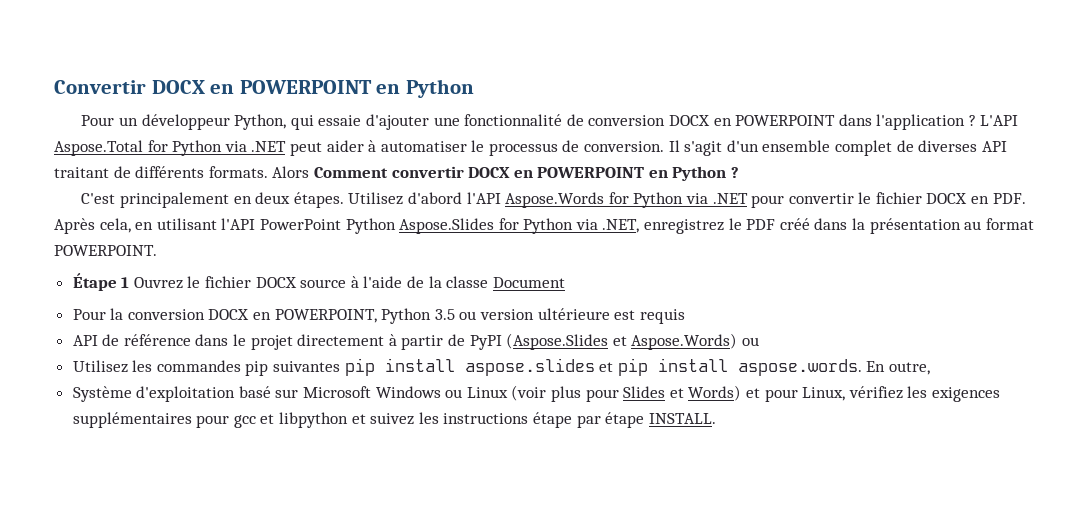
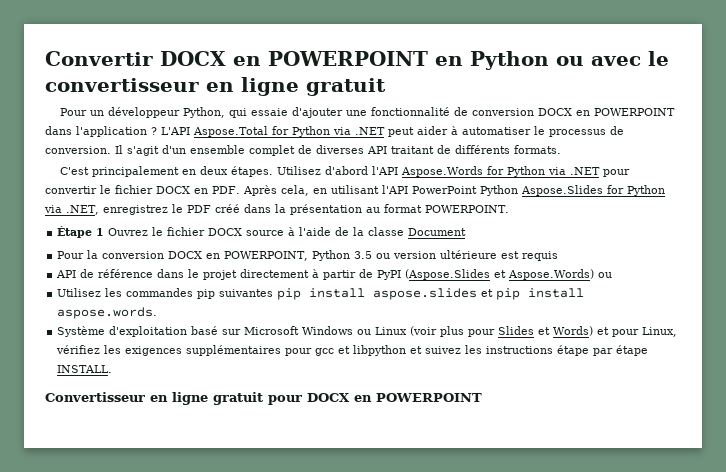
- Convertir DOCX en POWERPOINT en Python
+ Convertir DOCX en POWERPOINT en Python ou avec le convertisseur en ligne gratuit
- Alors Comment convertir DOCX en POWERPOINT en Python ?
- Utilisez les commandes pip suivantes pip install aspose.slides et pip install aspose.words. En outre,
+ Utilisez les commandes pip suivantes pip install aspose.slides et pip install aspose.words.
+ Convertisseur en ligne gratuit pour DOCX en POWERPOINT

